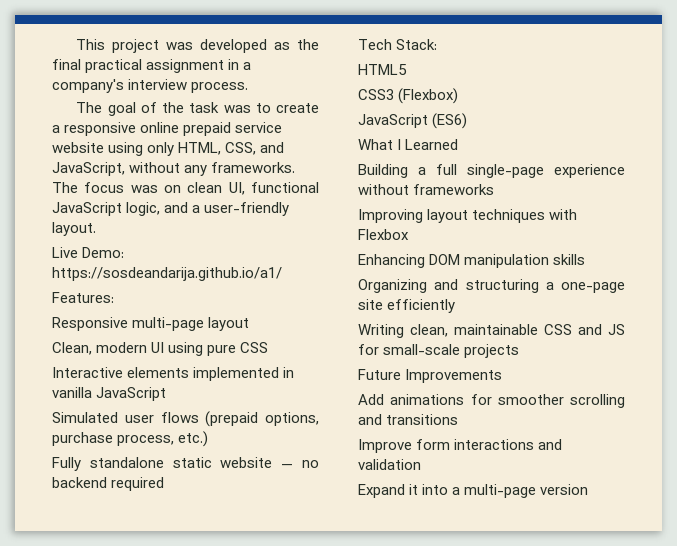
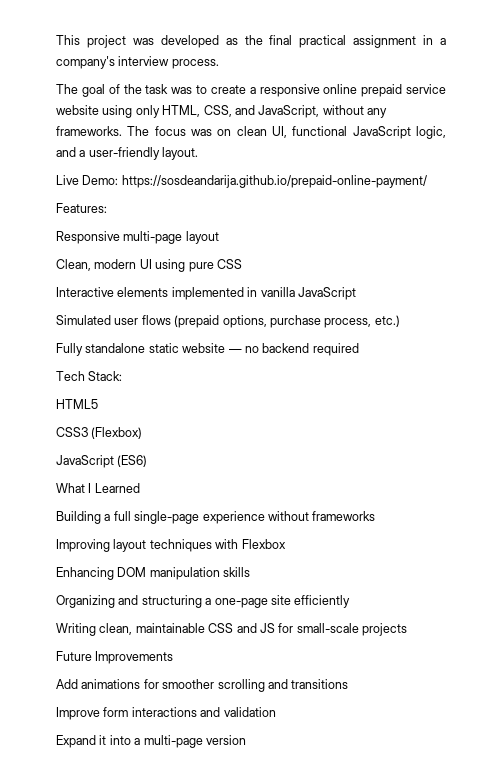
- Live Demo: https://sosdeandarija.github.io/a1/
+ Live Demo: https://sosdeandarija.github.io/prepaid-online-payment/

